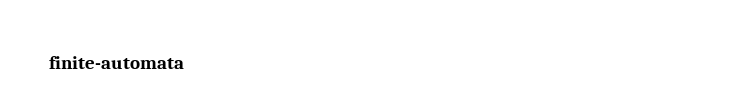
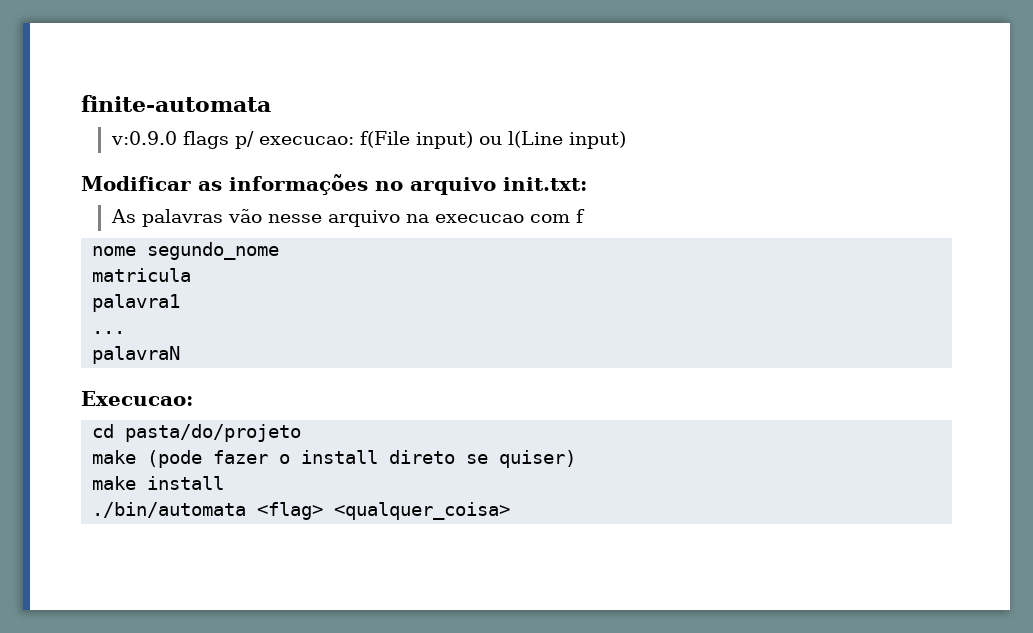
+ v:0.9.0 flags p/ execucao: f(File input) ou l(Line input)
+ Modificar as informações no arquivo init.txt:
+ As palavras vão nesse arquivo na execucao com f
+ nome segundo_nome
+ matricula
+ palavra1
+ ...
+ palavraN
+ Execucao:
+ cd pasta/do/projeto
+ make (pode fazer o install direto se quiser)
+ make install
+ ./bin/automata <flag> <qualquer_coisa>

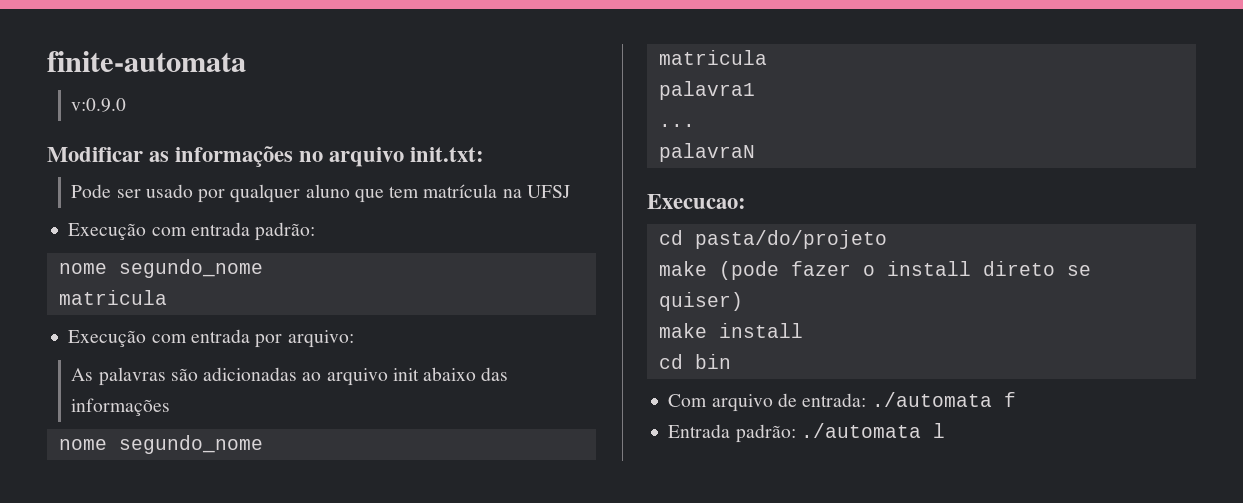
- v:0.9.0 flags p/ execucao: f(File input) ou l(Line input)
+ v:0.9.0
- As palavras vão nesse arquivo na execucao com f
+ Pode ser usado por qualquer aluno que tem matrícula na UFSJ
+ Execução com entrada padrão:
+ nome segundo_nome
+ matricula
+ Execução com entrada por arquivo:
+ As palavras são adicionadas ao arquivo init abaixo das informações
- ./bin/automata <flag> <qualquer_coisa>
+ cd bin
+ Com arquivo de entrada: ./automata f
+ Entrada padrão: ./automata l

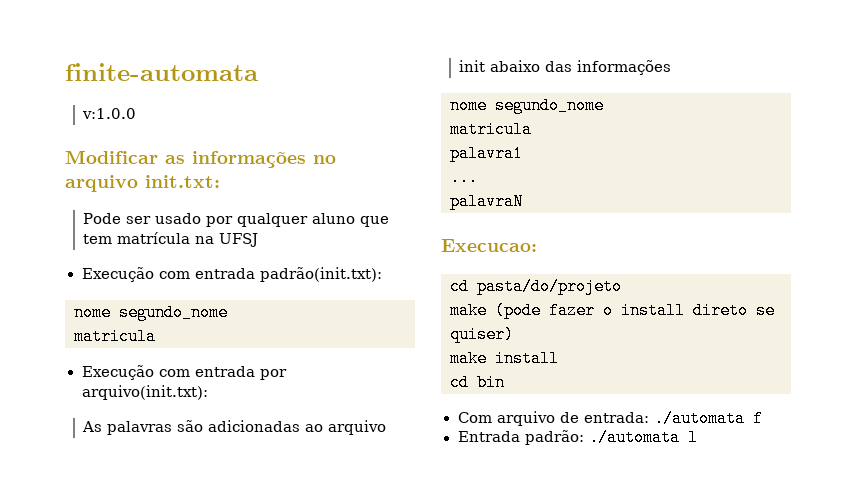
- v:0.9.0
+ v:1.0.0
- Execução com entrada padrão:
+ Execução com entrada padrão(init.txt):
- Execução com entrada por arquivo:
+ Execução com entrada por arquivo(init.txt):

